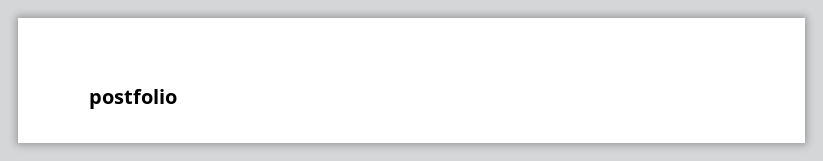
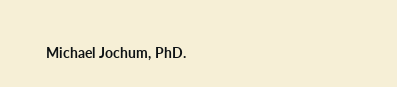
- postfolio
+ Michael Jochum, PhD.

